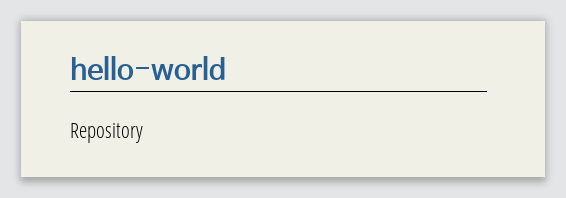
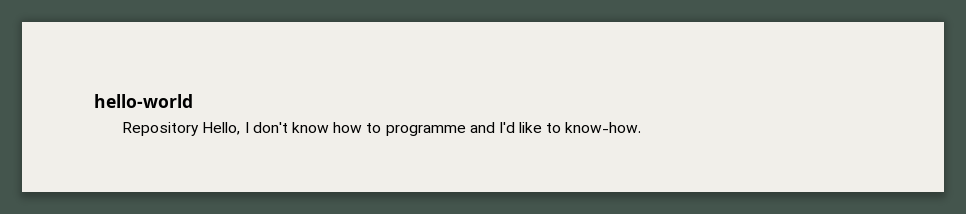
- Repository
+ Repository Hello, I don't know how to programme and I'd like to know-how.

